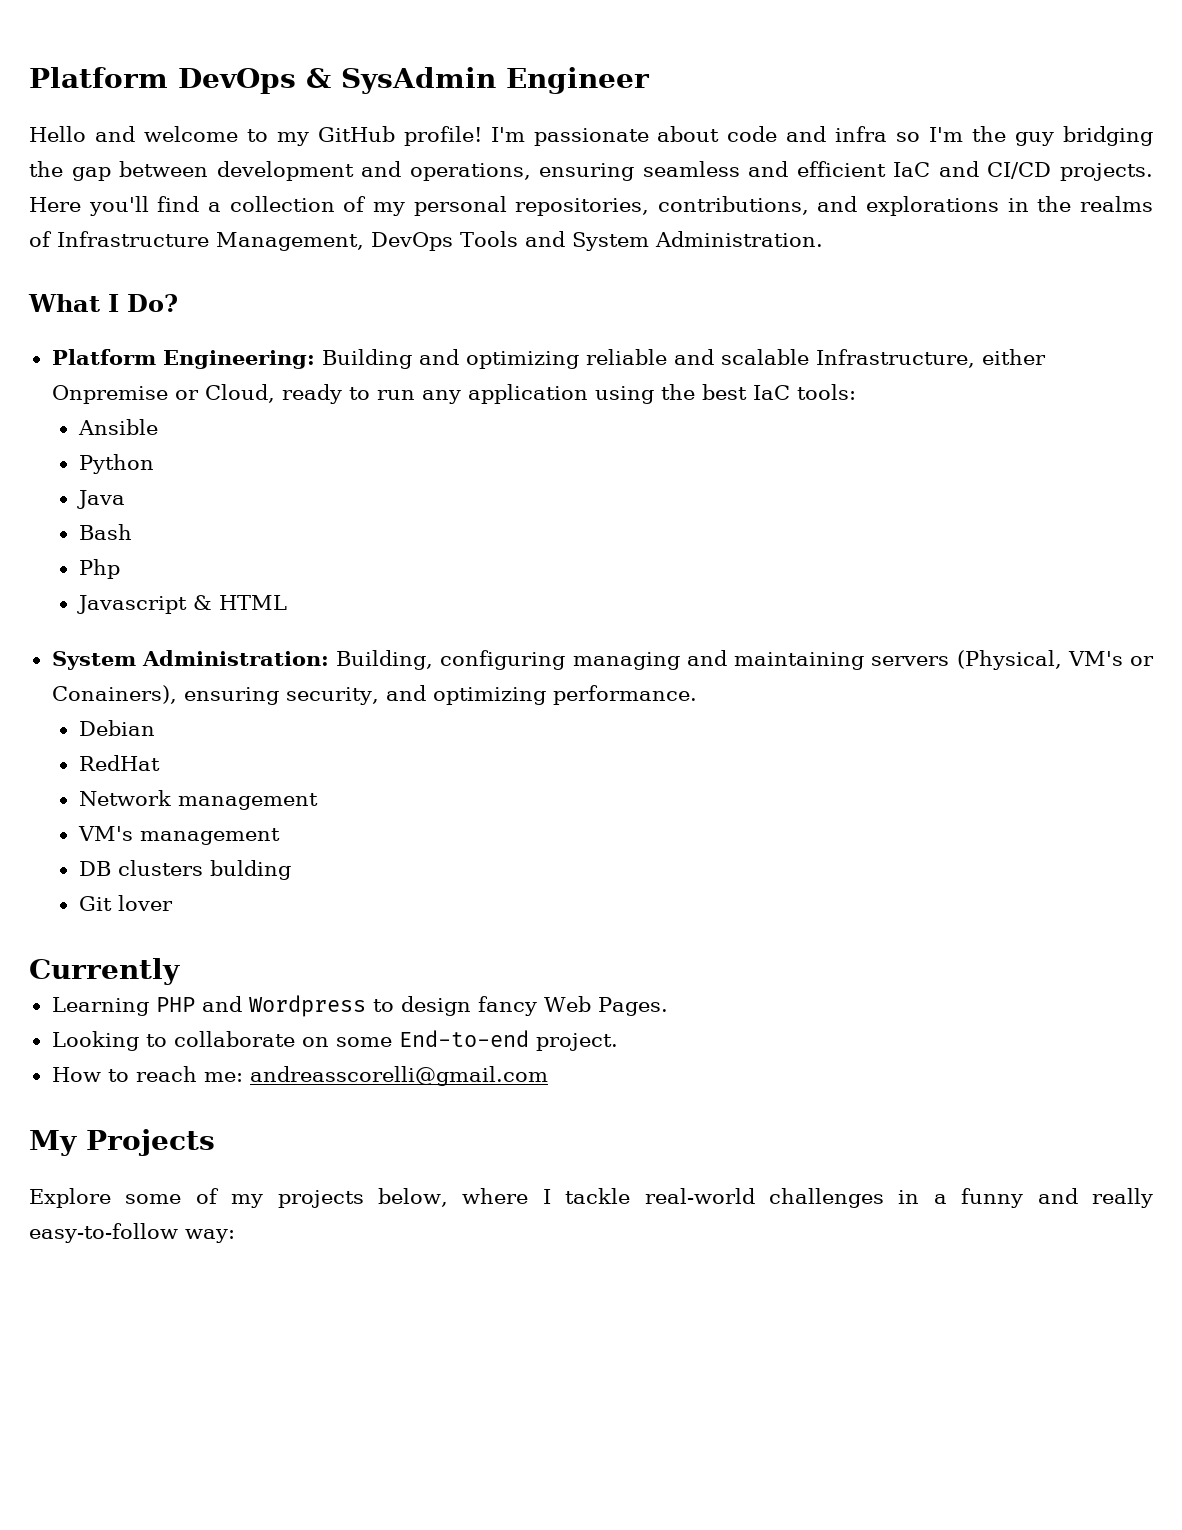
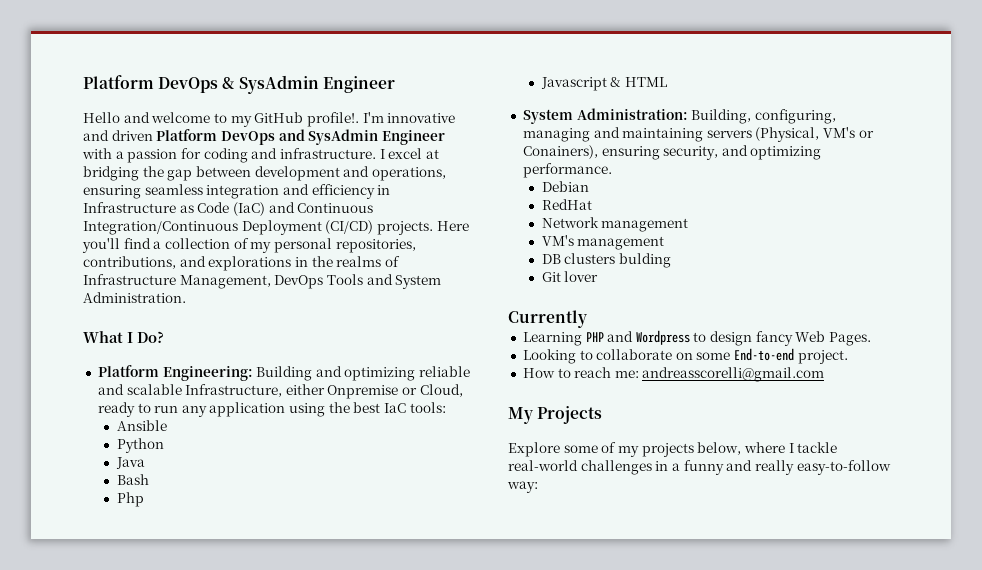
- Hello and welcome to my GitHub profile! I'm passionate about code and infra so I'm the guy bridging the gap between development and operations, ensuring seamless and efficient IaC and CI/CD projects.
+ Hello and welcome to my GitHub profile!. I'm innovative and driven Platform DevOps and SysAdmin Engineer with a passion for coding and infrastructure. I excel at bridging the gap between development and operations, ensuring seamless integration and efficiency in Infrastructure as Code (IaC) and Continuous Integration/Continuous Deployment (CI/CD) projects.
- System Administration: Building, configuring managing and maintaining servers (Physical, VM's or Conainers), ensuring security, and optimizing performance.
+ System Administration: Building, configuring, managing and maintaining servers (Physical, VM's or Conainers), ensuring security, and optimizing performance.

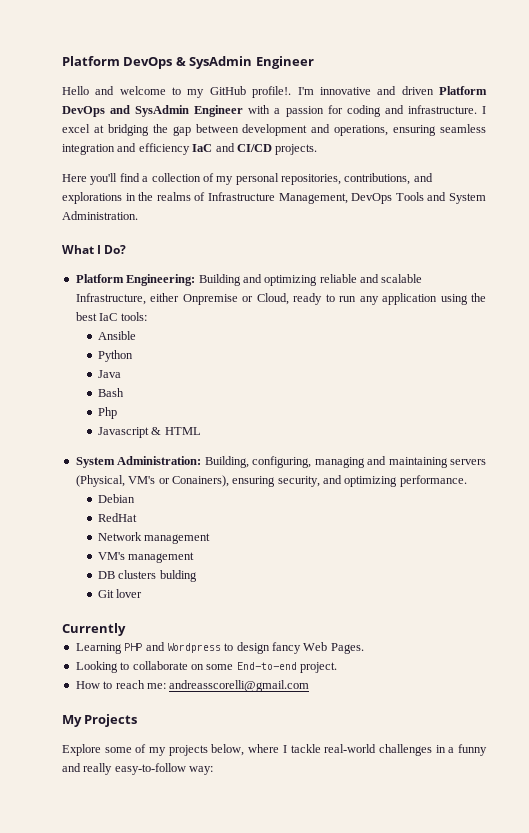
- I excel at bridging the gap between development and operations, ensuring seamless integration and efficiency in Infrastructure as Code (IaC) and Continuous Integration/Continuous Deployment (CI/CD) projects. Here you'll find a collection of my personal repositories, contributions, and explorations in the realms of Infrastructure Management, DevOps Tools and System Administration.
+ I excel at bridging the gap between development and operations, ensuring seamless integration and efficiency IaC and CI/CD projects.
+ Here you'll find a collection of my personal repositories, contributions, and explorations in the realms of Infrastructure Management, DevOps Tools and System Administration.

